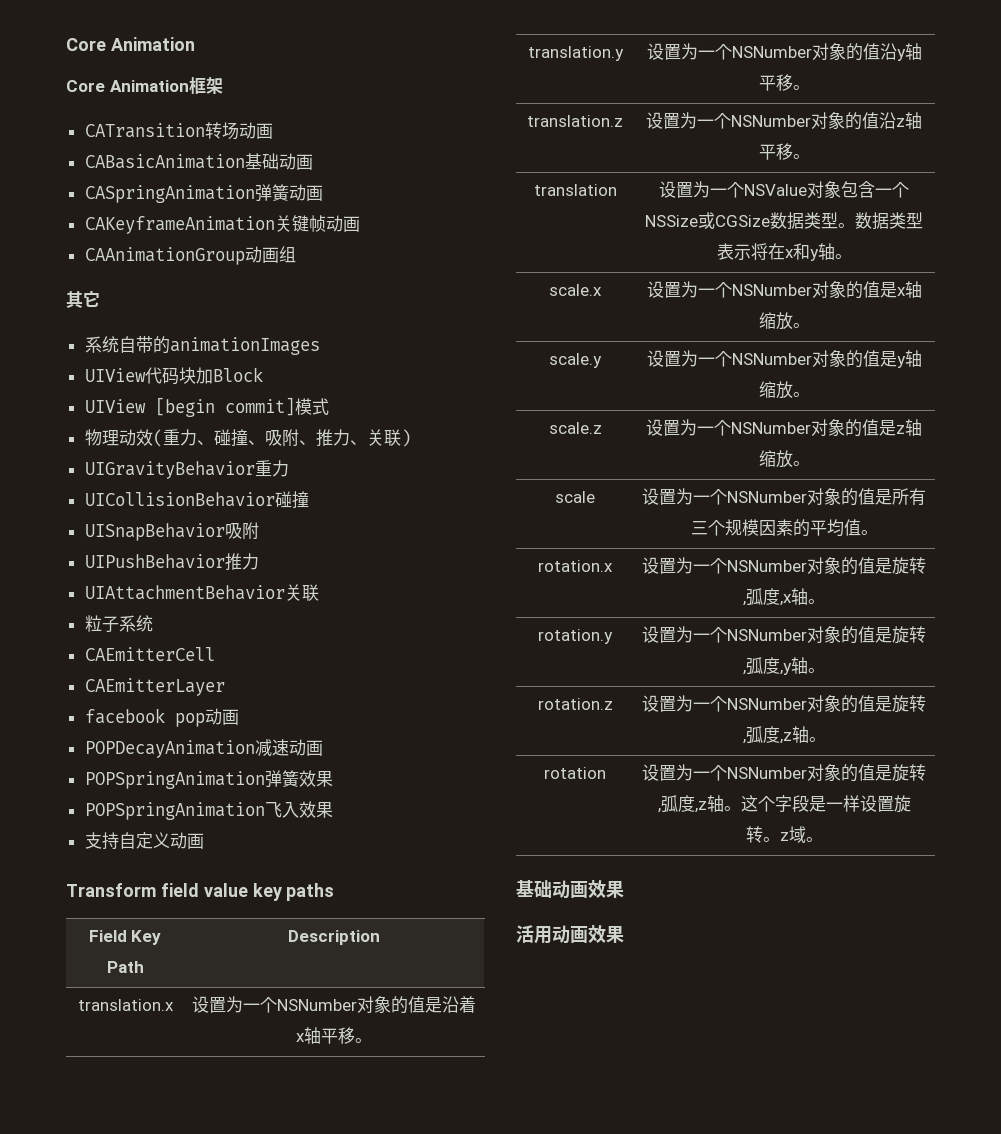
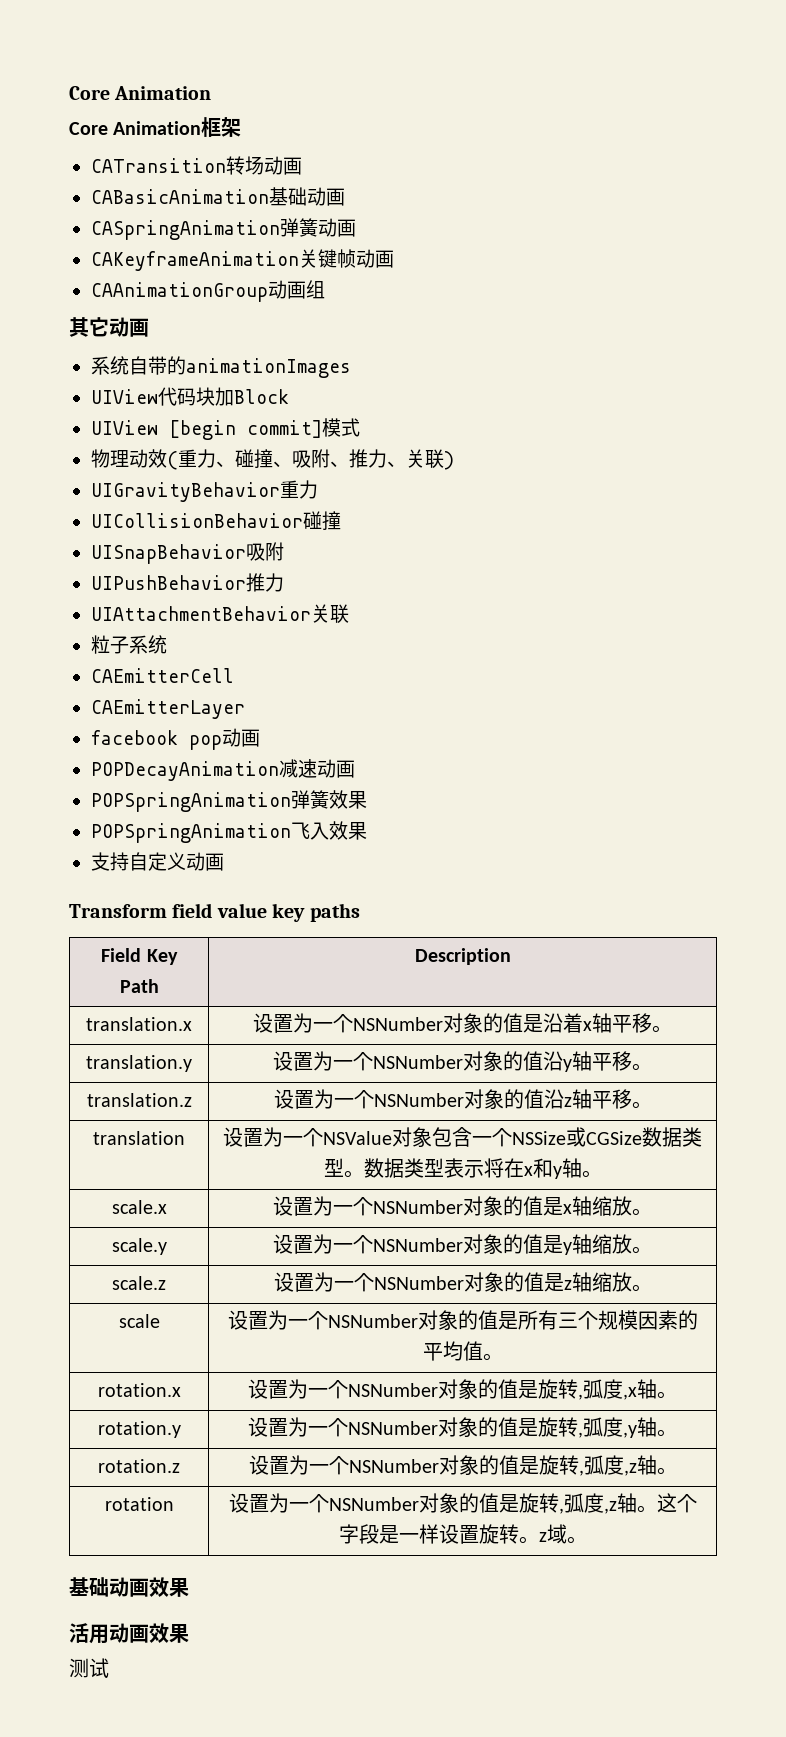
- 其它
+ 其它动画
+ 测试

